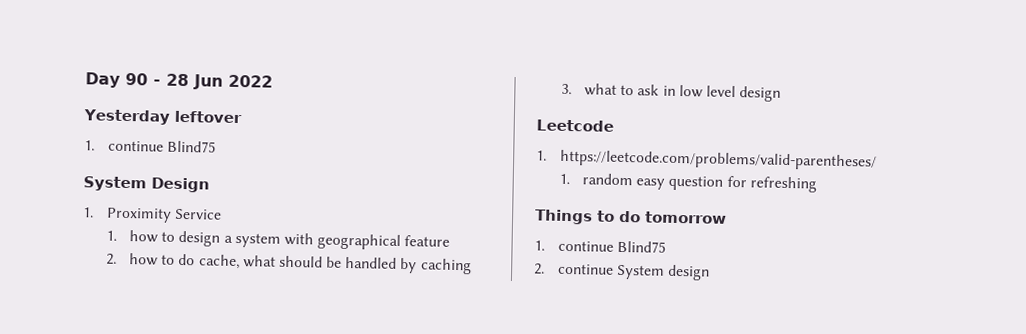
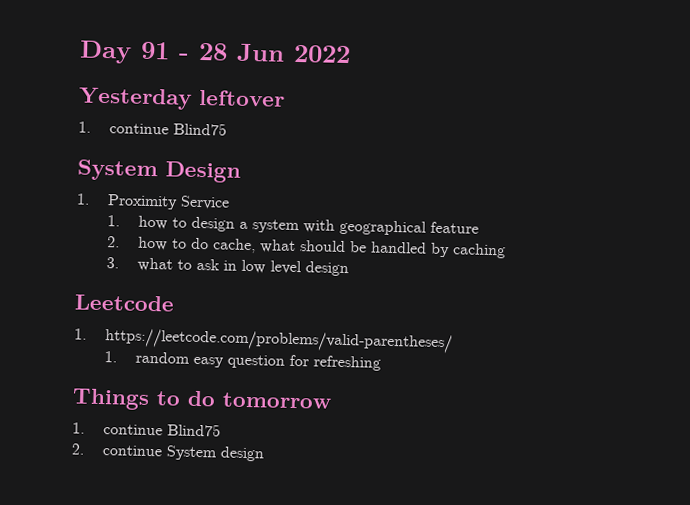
- Day 90 - 28 Jun 2022
+ Day 91 - 28 Jun 2022

